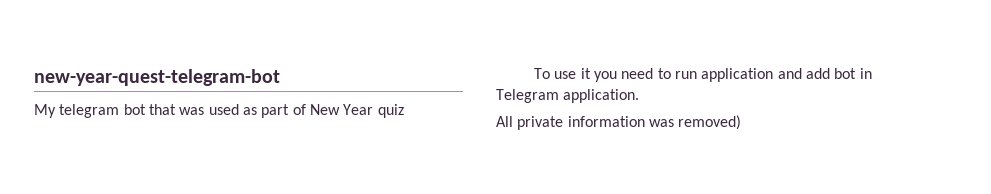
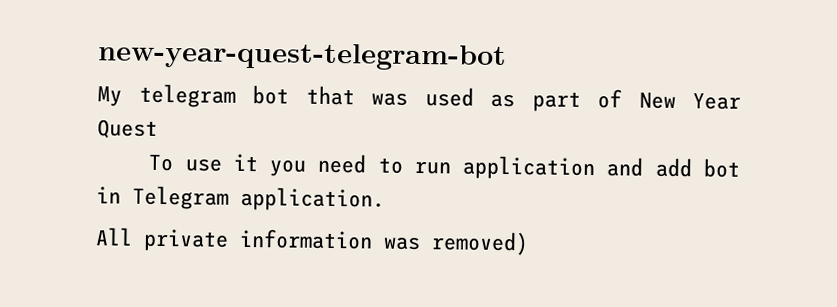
- My telegram bot that was used as part of New Year quiz
+ My telegram bot that was used as part of New Year Quest

